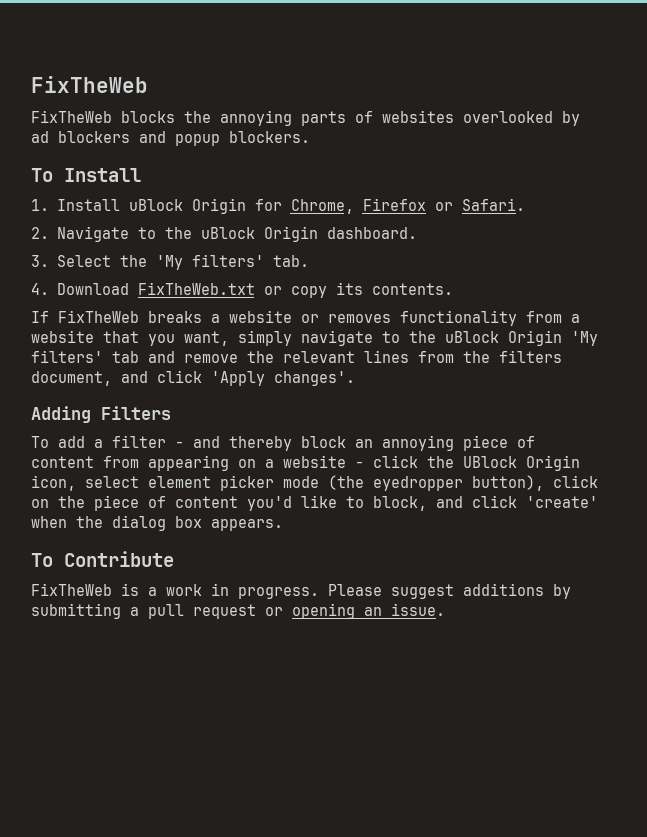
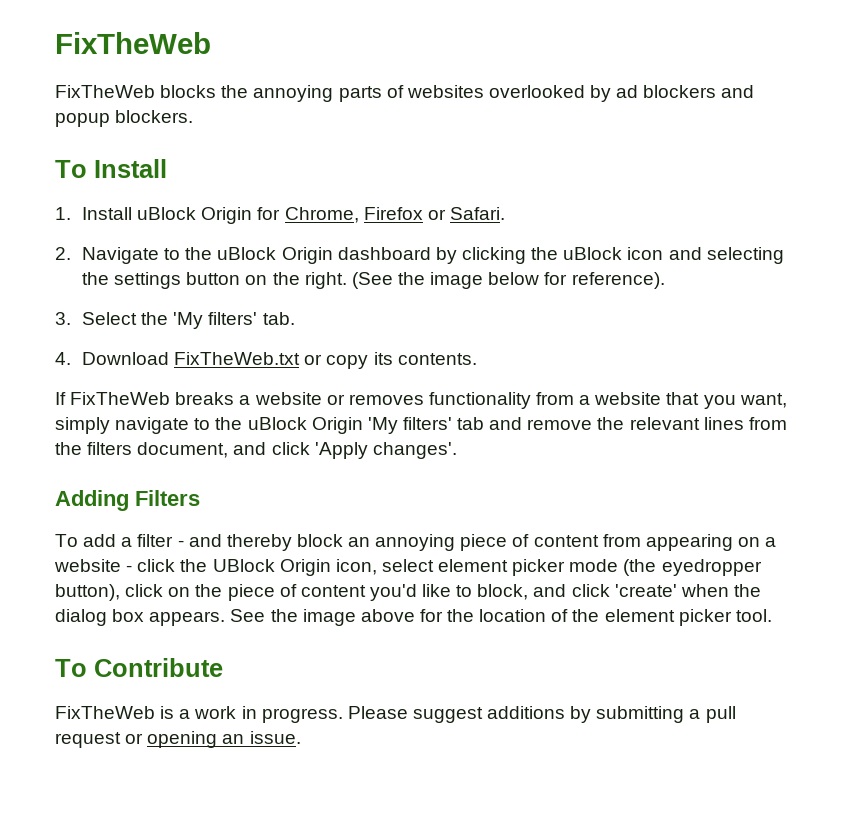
- 2. Navigate to the uBlock Origin dashboard.
+ 2. Navigate to the uBlock Origin dashboard by clicking the uBlock icon and selecting the settings button on the right. (See the image below for reference).
+ See the image above for the location of the element picker tool.

